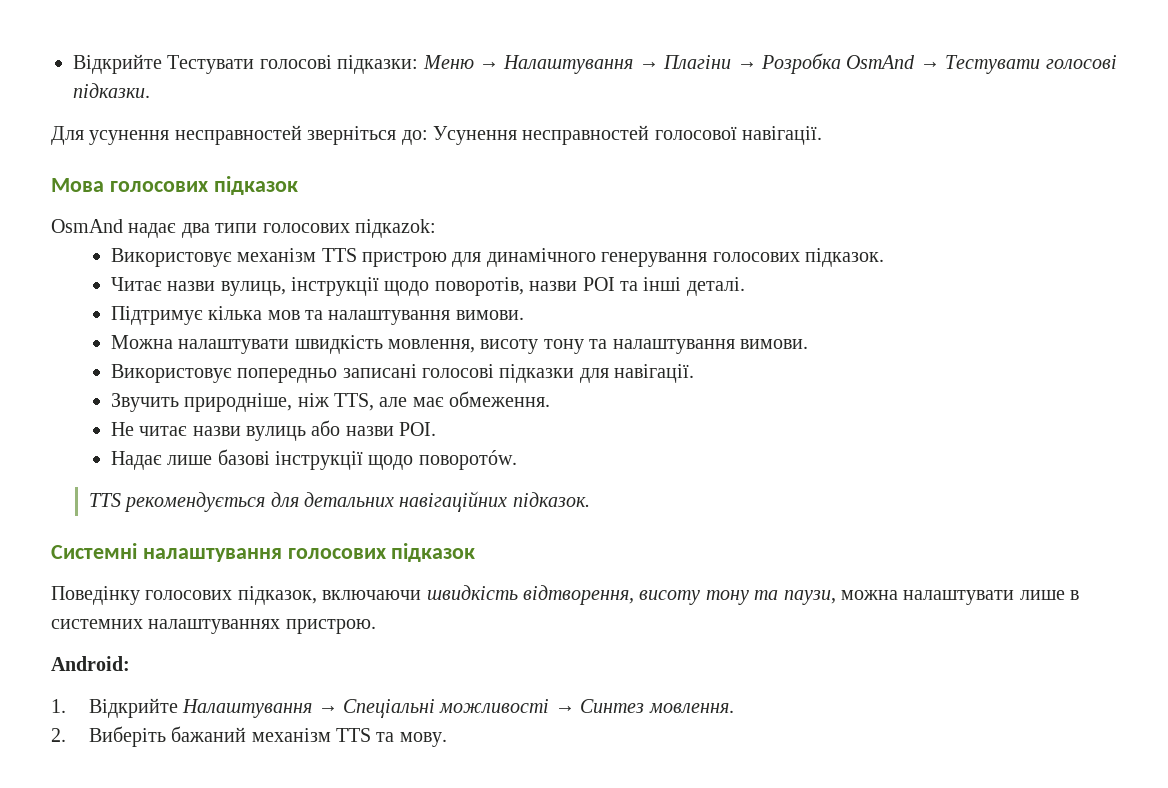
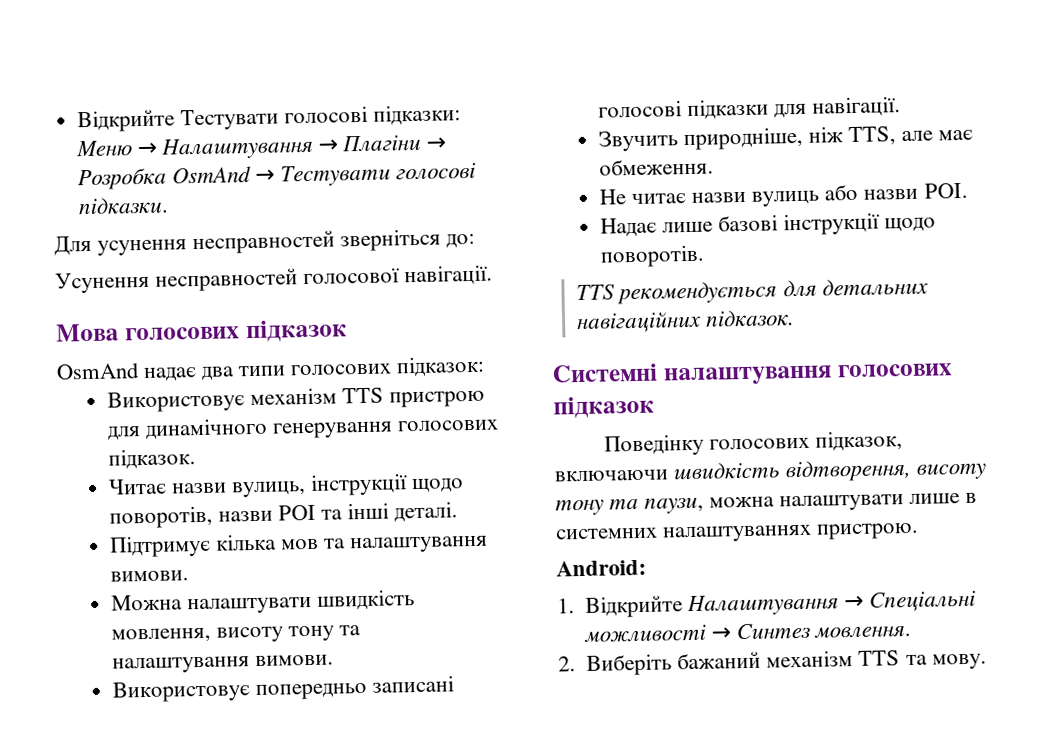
- Для усунення несправностей зверніться до: Усунення несправностей голосової навігації.
+ Для усунення несправностей зверніться до:
+ Усунення несправностей голосової навігації.
- OsmAnd надає два типи голосових підкаzok:
+ OsmAnd надає два типи голосових підказок:
- Надає лише базові інструкції щодо поворотów.
+ Надає лише базові інструкції щодо поворотів.

